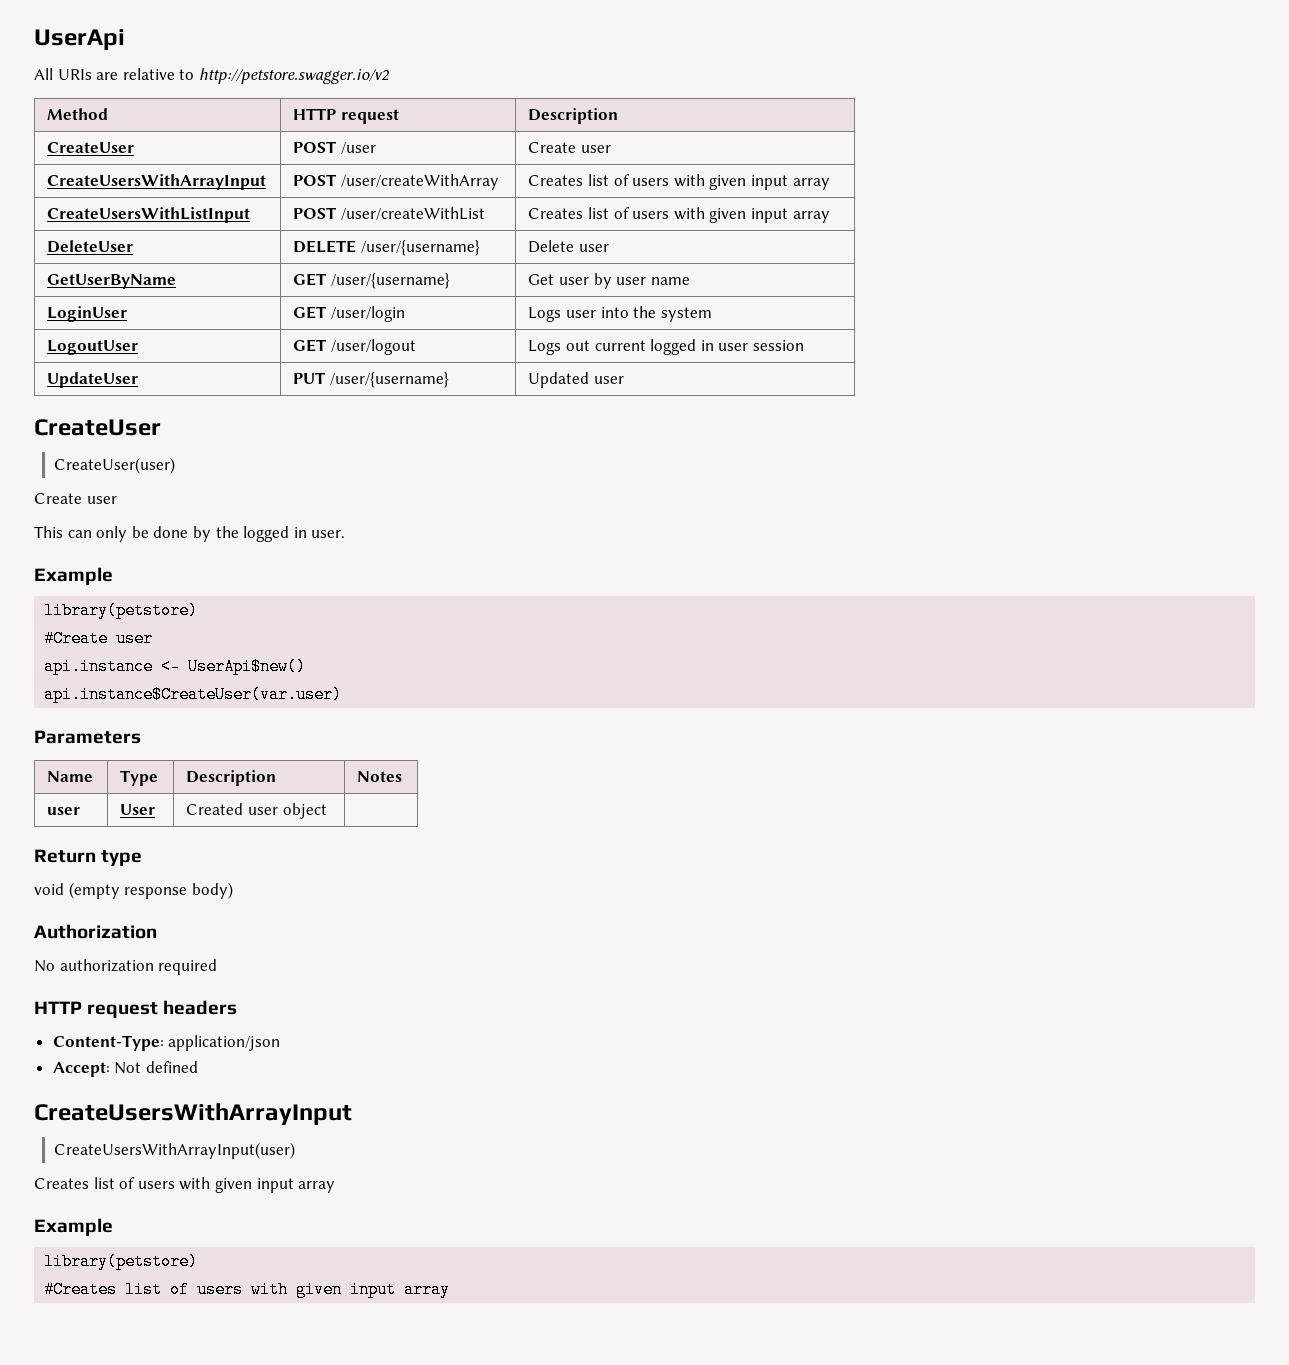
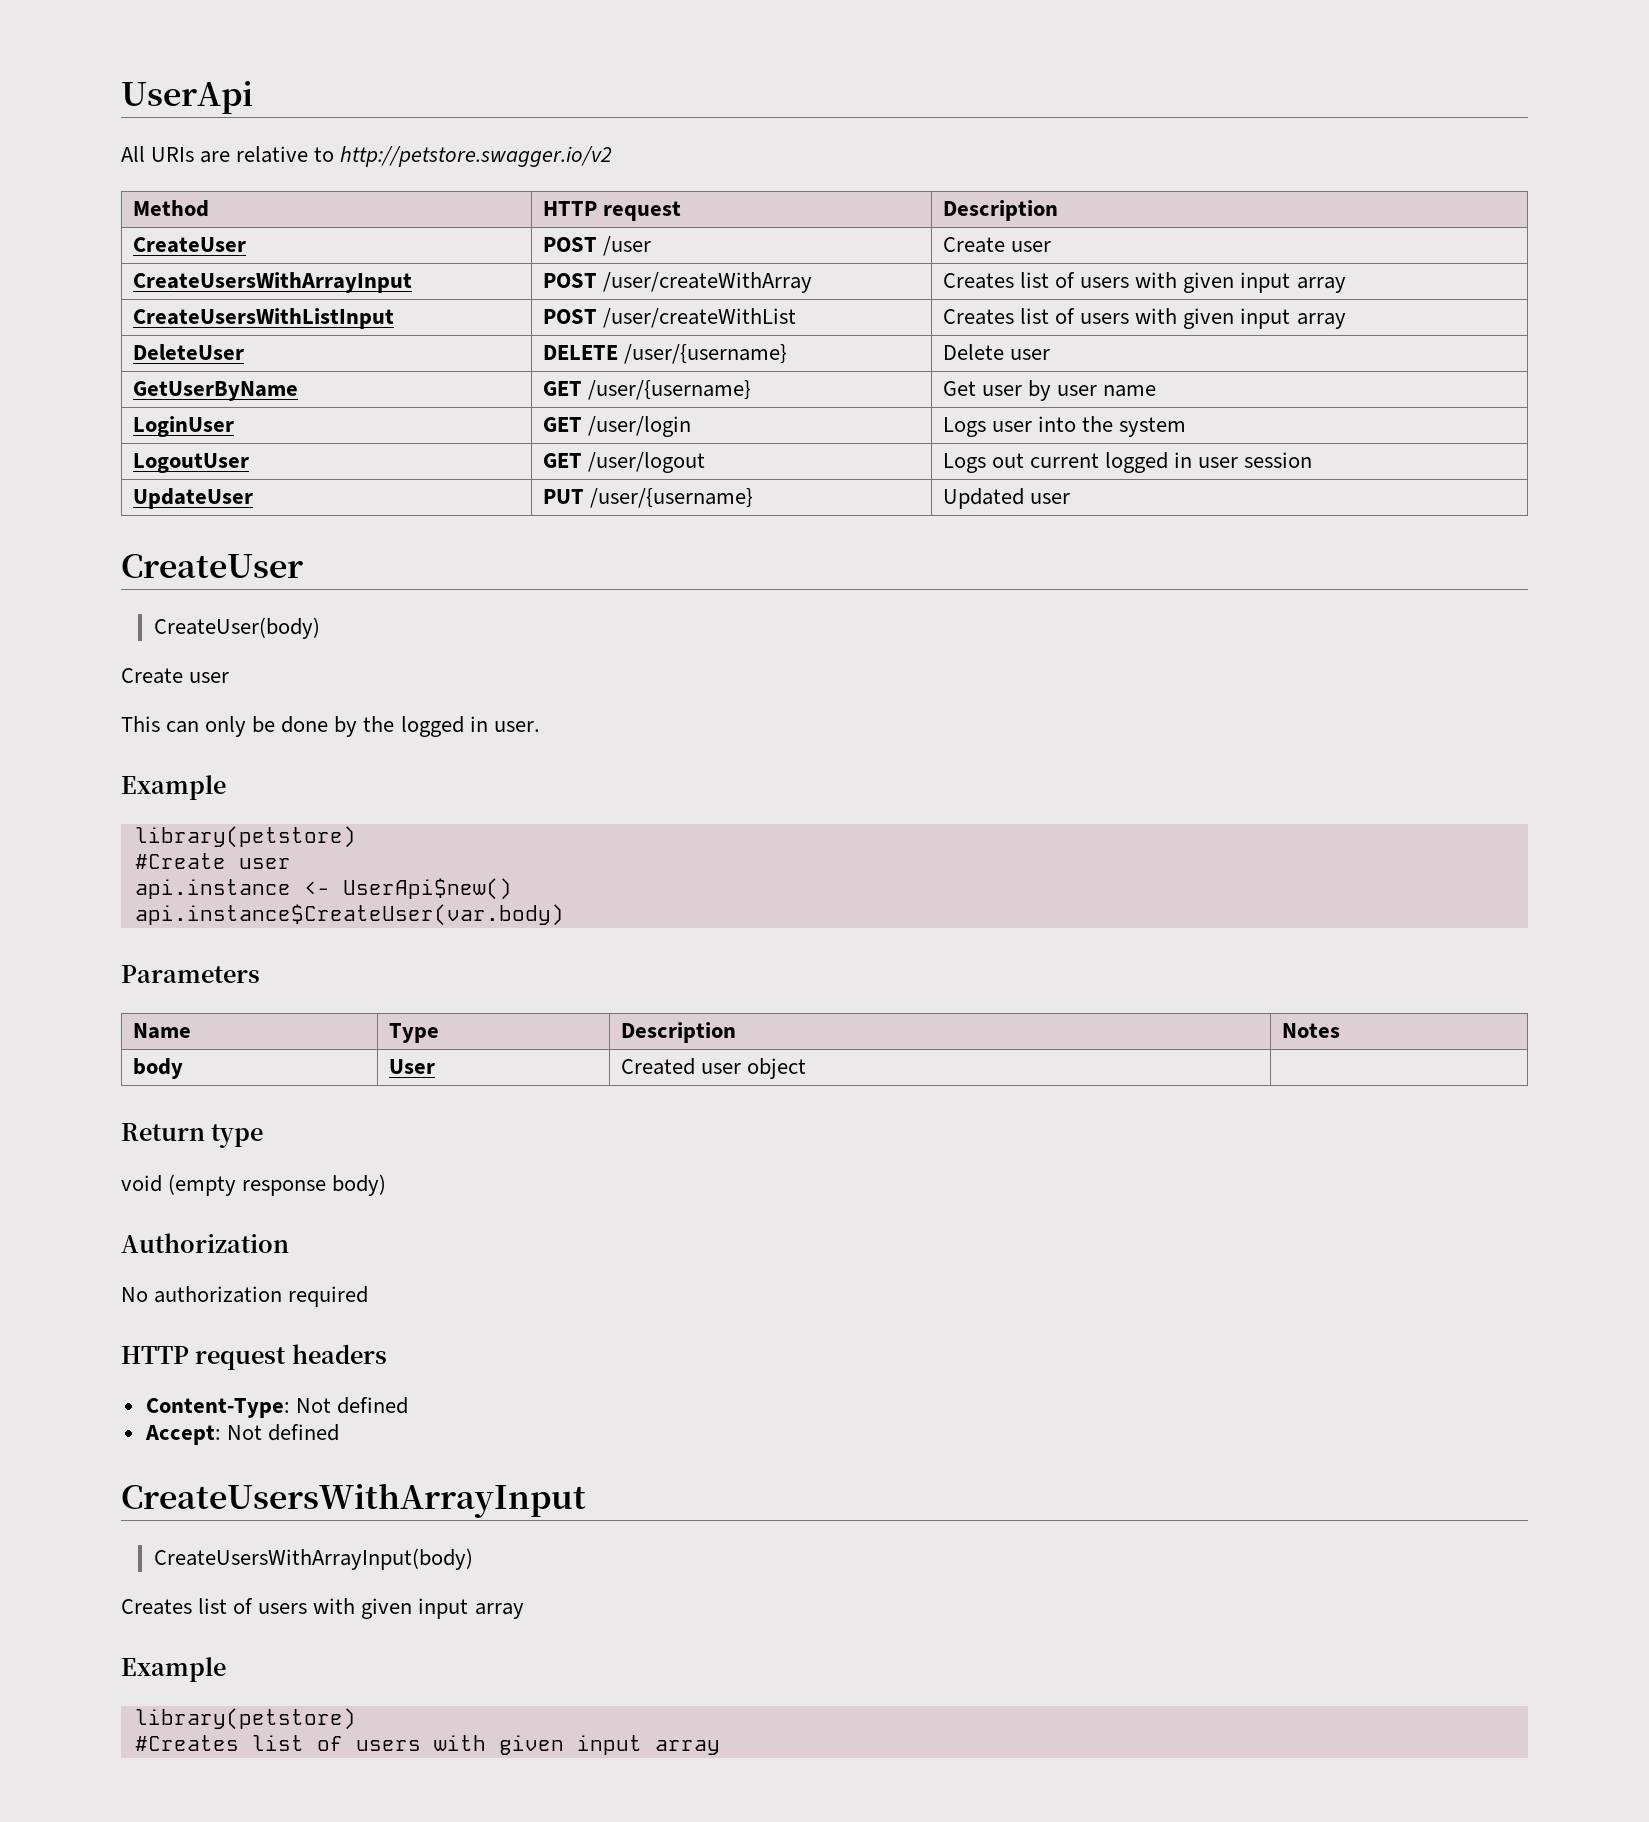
- CreateUser(user)
+ CreateUser(body)
- api.instance$CreateUser(var.user)
+ api.instance$CreateUser(var.body)
- user | User | Created user object |
+ body | User | Created user object |
- Content-Type: application/json
+ Content-Type: Not defined
- CreateUsersWithArrayInput(user)
+ CreateUsersWithArrayInput(body)

